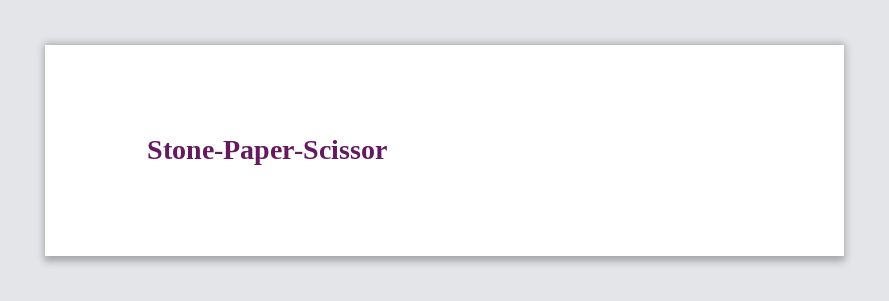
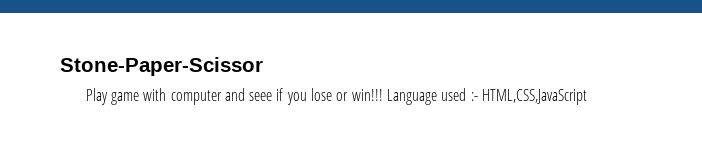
+ Play game with computer and seee if you lose or win!!! Language used :- HTML,CSS,JavaScript

